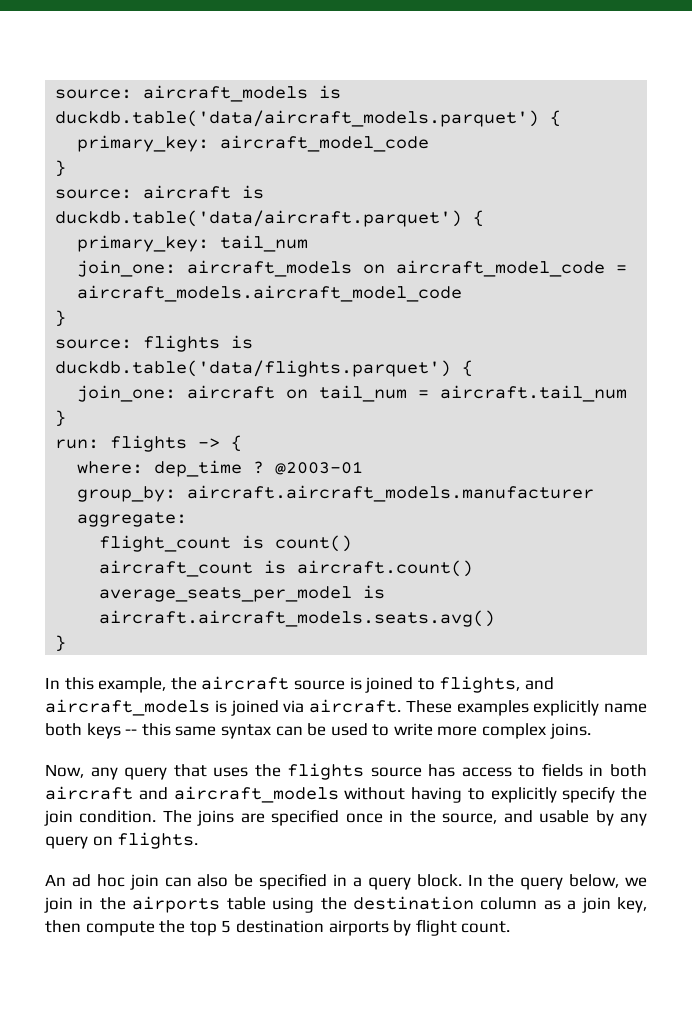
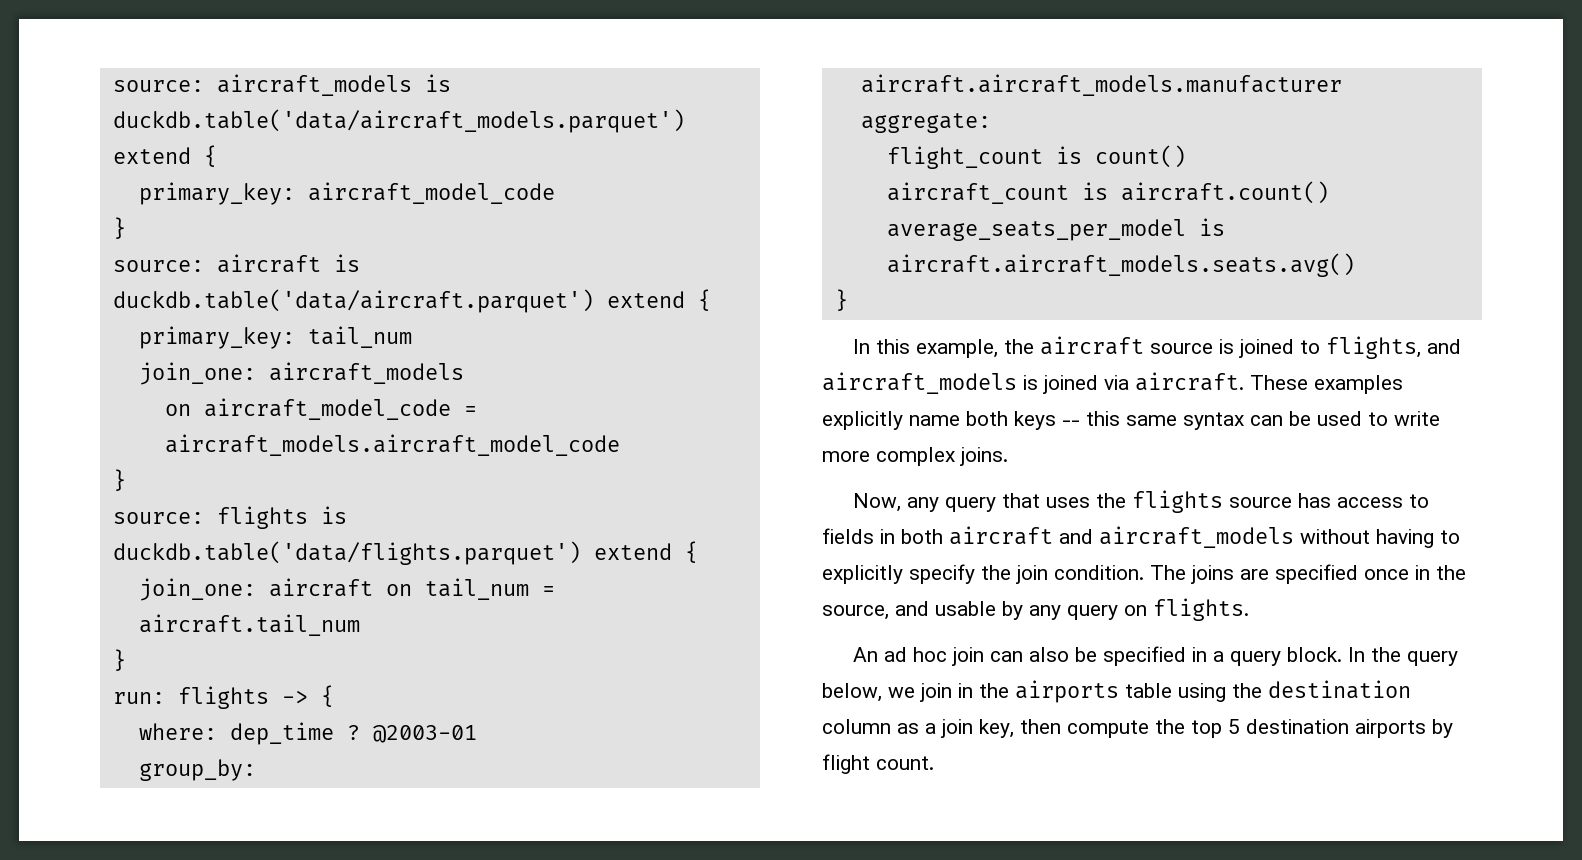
- source: aircraft_models is duckdb.table('data/aircraft_models.parquet') {
+ source: aircraft_models is duckdb.table('data/aircraft_models.parquet') extend {
- source: aircraft is duckdb.table('data/aircraft.parquet') {
+ source: aircraft is duckdb.table('data/aircraft.parquet') extend {
- join_one: aircraft_models on aircraft_model_code = aircraft_models.aircraft_model_code
+ join_one: aircraft_models
+ on aircraft_model_code = aircraft_models.aircraft_model_code
- source: flights is duckdb.table('data/flights.parquet') {
+ source: flights is duckdb.table('data/flights.parquet') extend {

